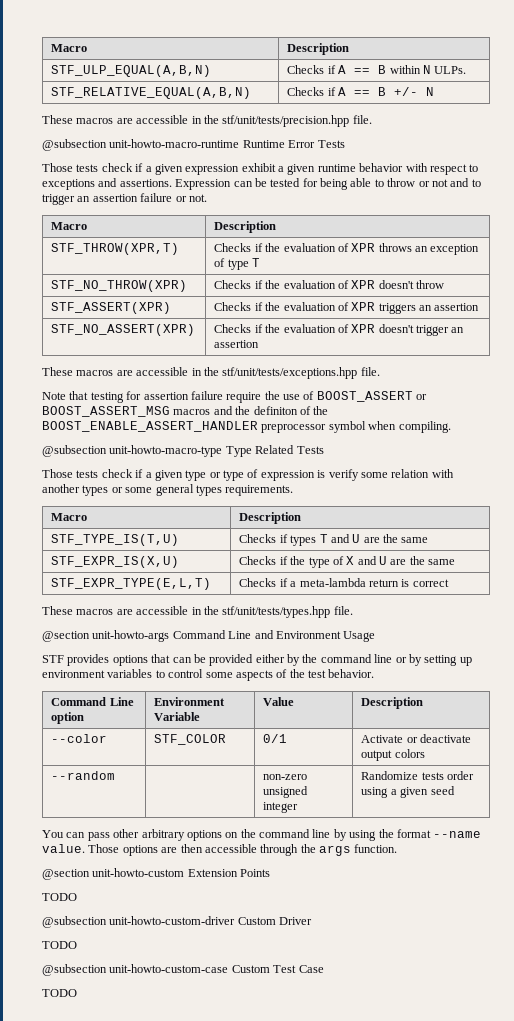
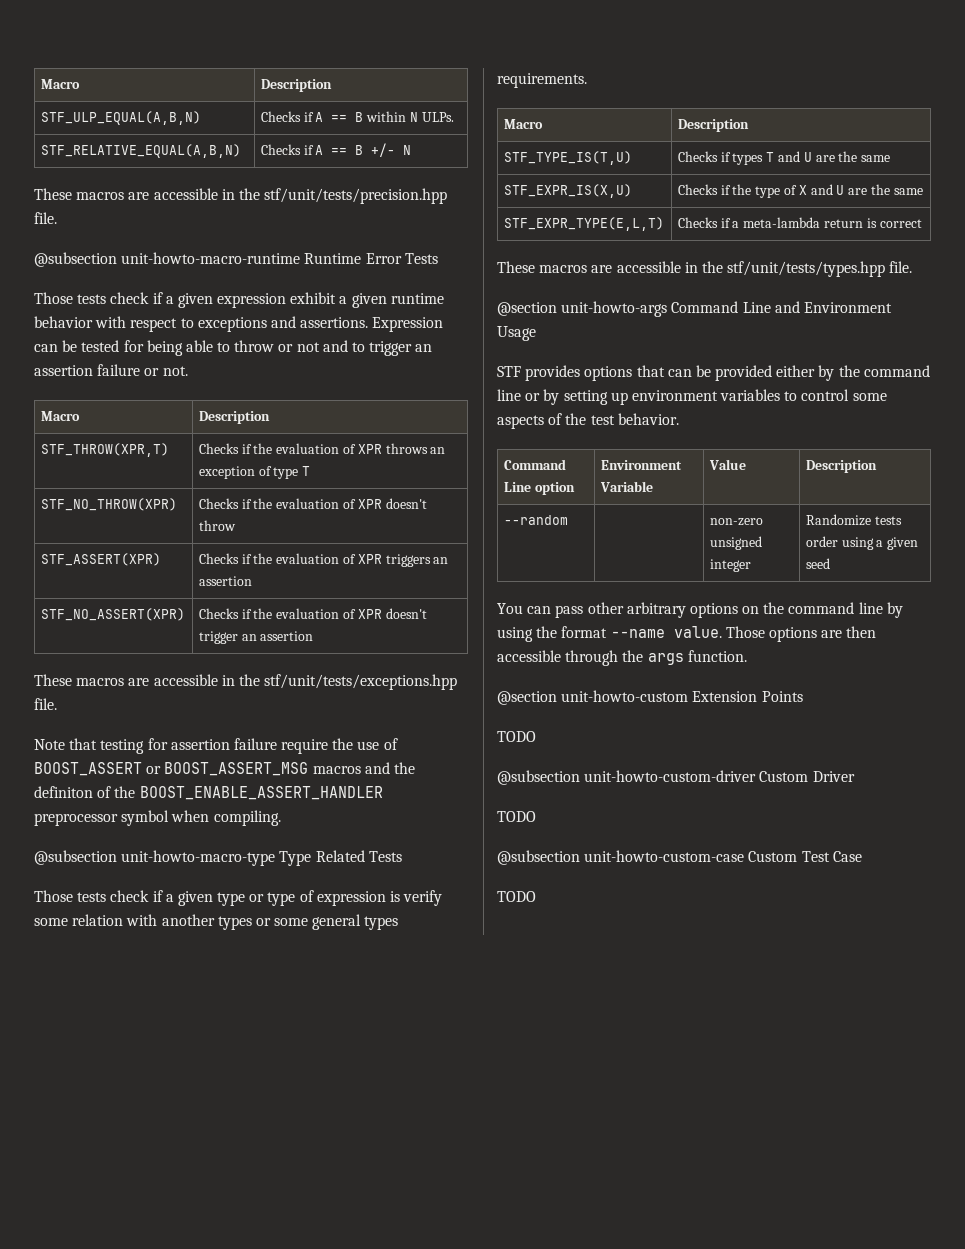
- --color | STF_COLOR | 0/1 | Activate or deactivate output colors

